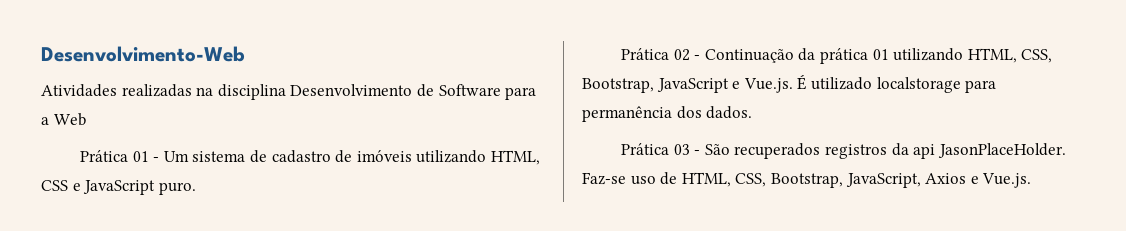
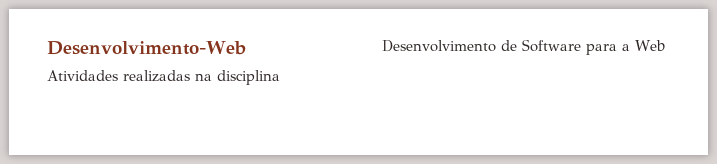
- Prática 01 - Um sistema de cadastro de imóveis utilizando HTML, CSS e JavaScript puro.
- Prática 02 - Continuação da prática 01 utilizando HTML, CSS, Bootstrap, JavaScript e Vue.js. É utilizado localstorage para permanência dos dados.
- Prática 03 - São recuperados registros da api JasonPlaceHolder. Faz-se uso de HTML, CSS, Bootstrap, JavaScript, Axios e Vue.js.

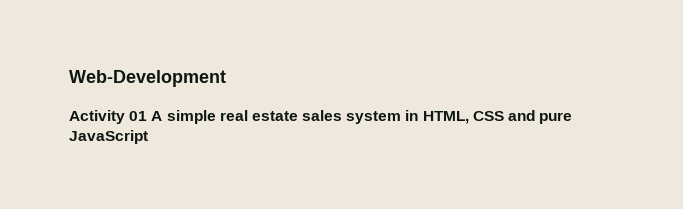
- Desenvolvimento-Web
- Atividades realizadas na disciplina Desenvolvimento de Software para a Web
+ Web-Development
+ Activity 01 A simple real estate sales system in HTML, CSS and pure JavaScript

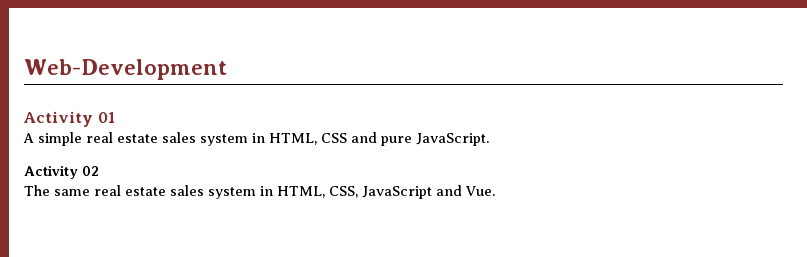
- Activity 01 A simple real estate sales system in HTML, CSS and pure JavaScript
+ Activity 01
+ A simple real estate sales system in HTML, CSS and pure JavaScript.
+ Activity 02
+ The same real estate sales system in HTML, CSS, JavaScript and Vue.

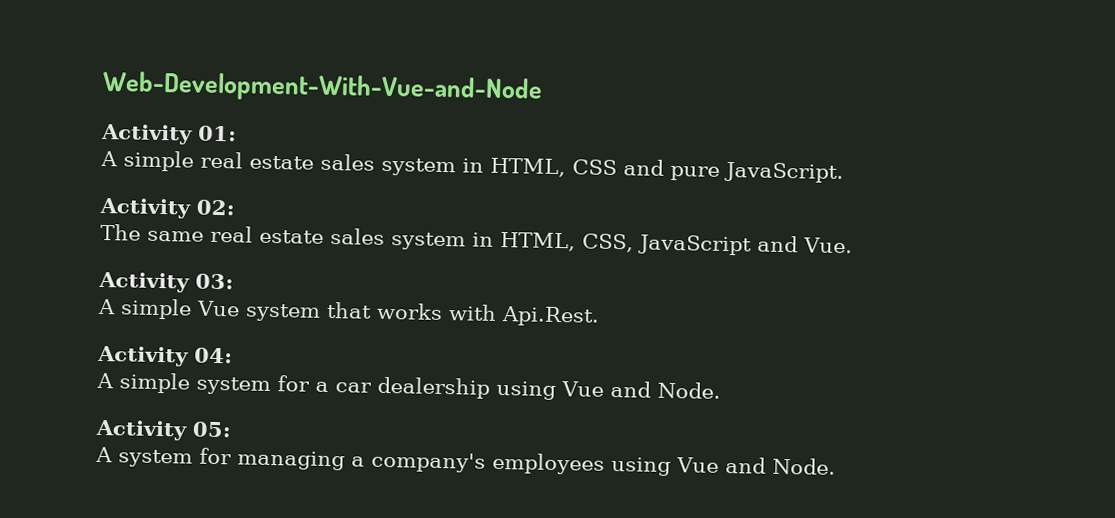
- Web-Development
- Activity 01
+ Web-Development-With-Vue-and-Node
+ Activity 01:
- Activity 02
+ Activity 02:
+ Activity 03:
+ A simple Vue system that works with Api.Rest.
+ Activity 04:
+ A simple system for a car dealership using Vue and Node.
+ Activity 05:
+ A system for managing a company's employees using Vue and Node.

